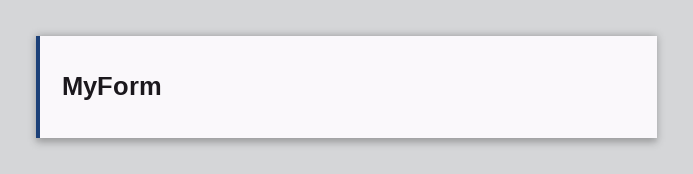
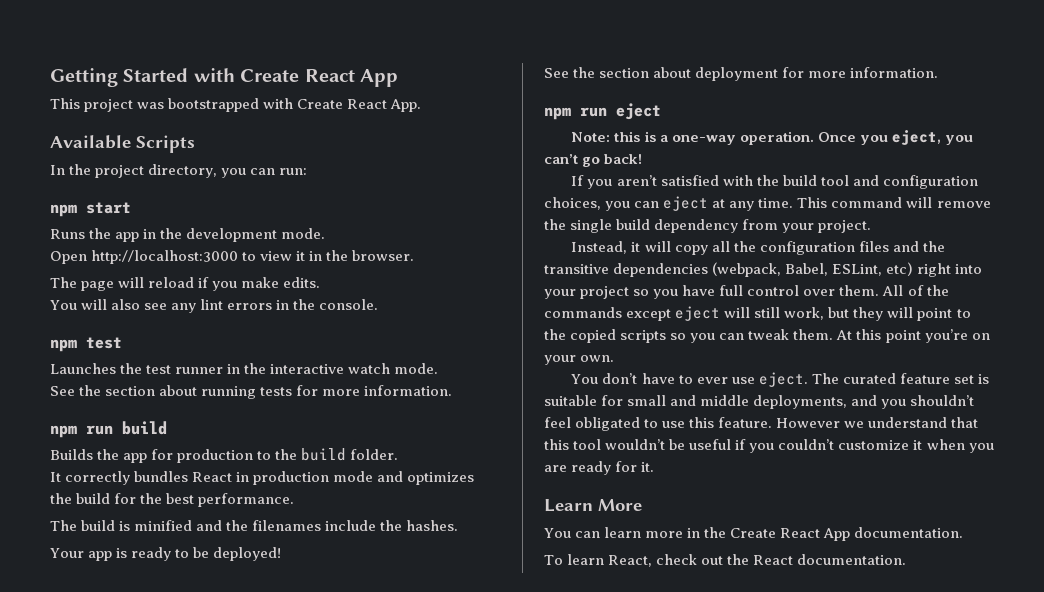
- MyForm
+ Getting Started with Create React App
+ This project was bootstrapped with Create React App.
+ Available Scripts
+ In the project directory, you can run:
+ npm start
+ Runs the app in the development mode.
+ Open http://localhost:3000 to view it in the browser.
+ The page will reload if you make edits.
+ You will also see any lint errors in the console.
+ npm test
+ Launches the test runner in the interactive watch mode.
+ See the section about running tests for more information.
+ npm run build
+ Builds the app for production to the build folder.
+ It correctly bundles React in production mode and optimizes the build for the best performance.
+ The build is minified and the filenames include the hashes.
+ Your app is ready to be deployed!
+ See the section about deployment for more information.
+ npm run eject
+ Note: this is a one-way operation. Once you eject, you can’t go back!
+ If you aren’t satisfied with the build tool and configuration choices, you can eject at any time. This command will remove the single build dependency from your project.
+ Instead, it will copy all the configuration files and the transitive dependencies (webpack, Babel, ESLint, etc) right into your project so you have full control over them. All of the commands except eject will still work, but they will point to the copied scripts so you can tweak them. At this point you’re on your own.
+ You don’t have to ever use eject. The curated feature set is suitable for small and middle deployments, and you shouldn’t feel obligated to use this feature. However we understand that this tool wouldn’t be useful if you couldn’t customize it when you are ready for it.
+ Learn More
+ You can learn more in the Create React App documentation.
+ To learn React, check out the React documentation.

